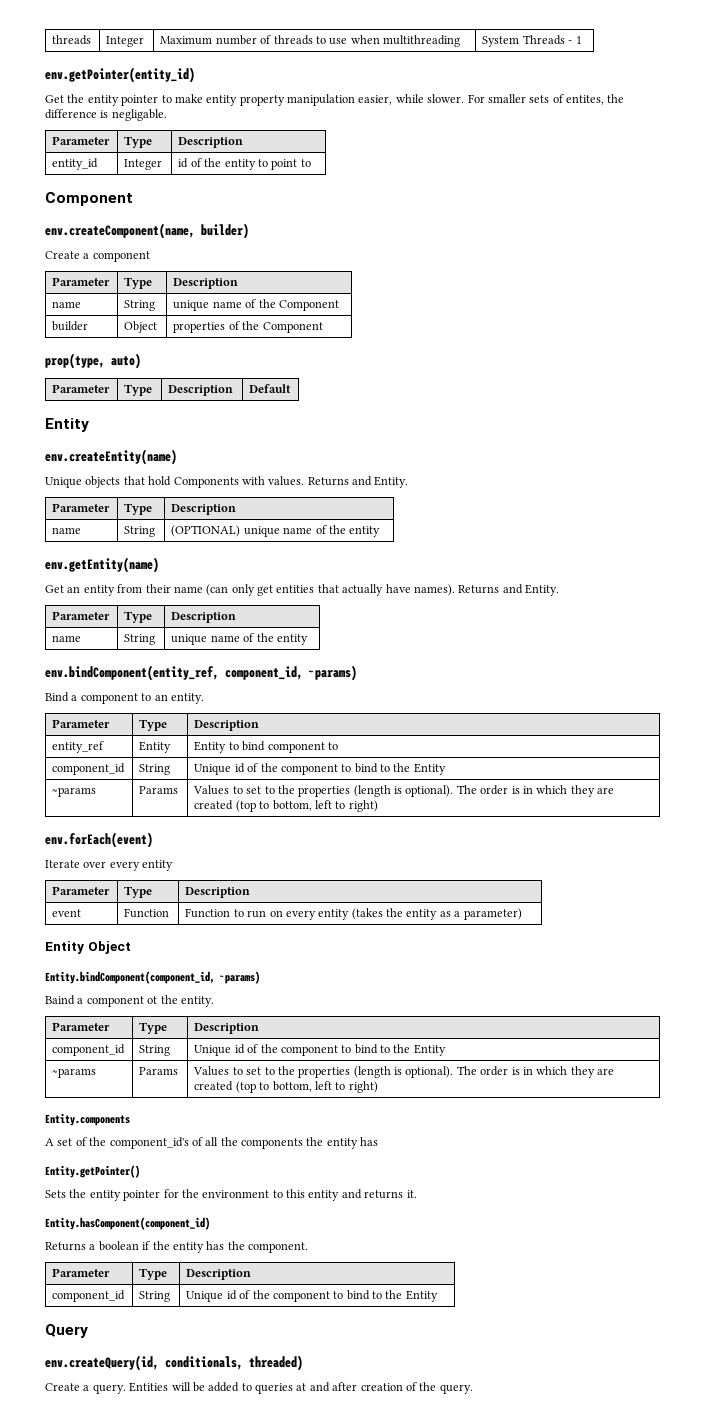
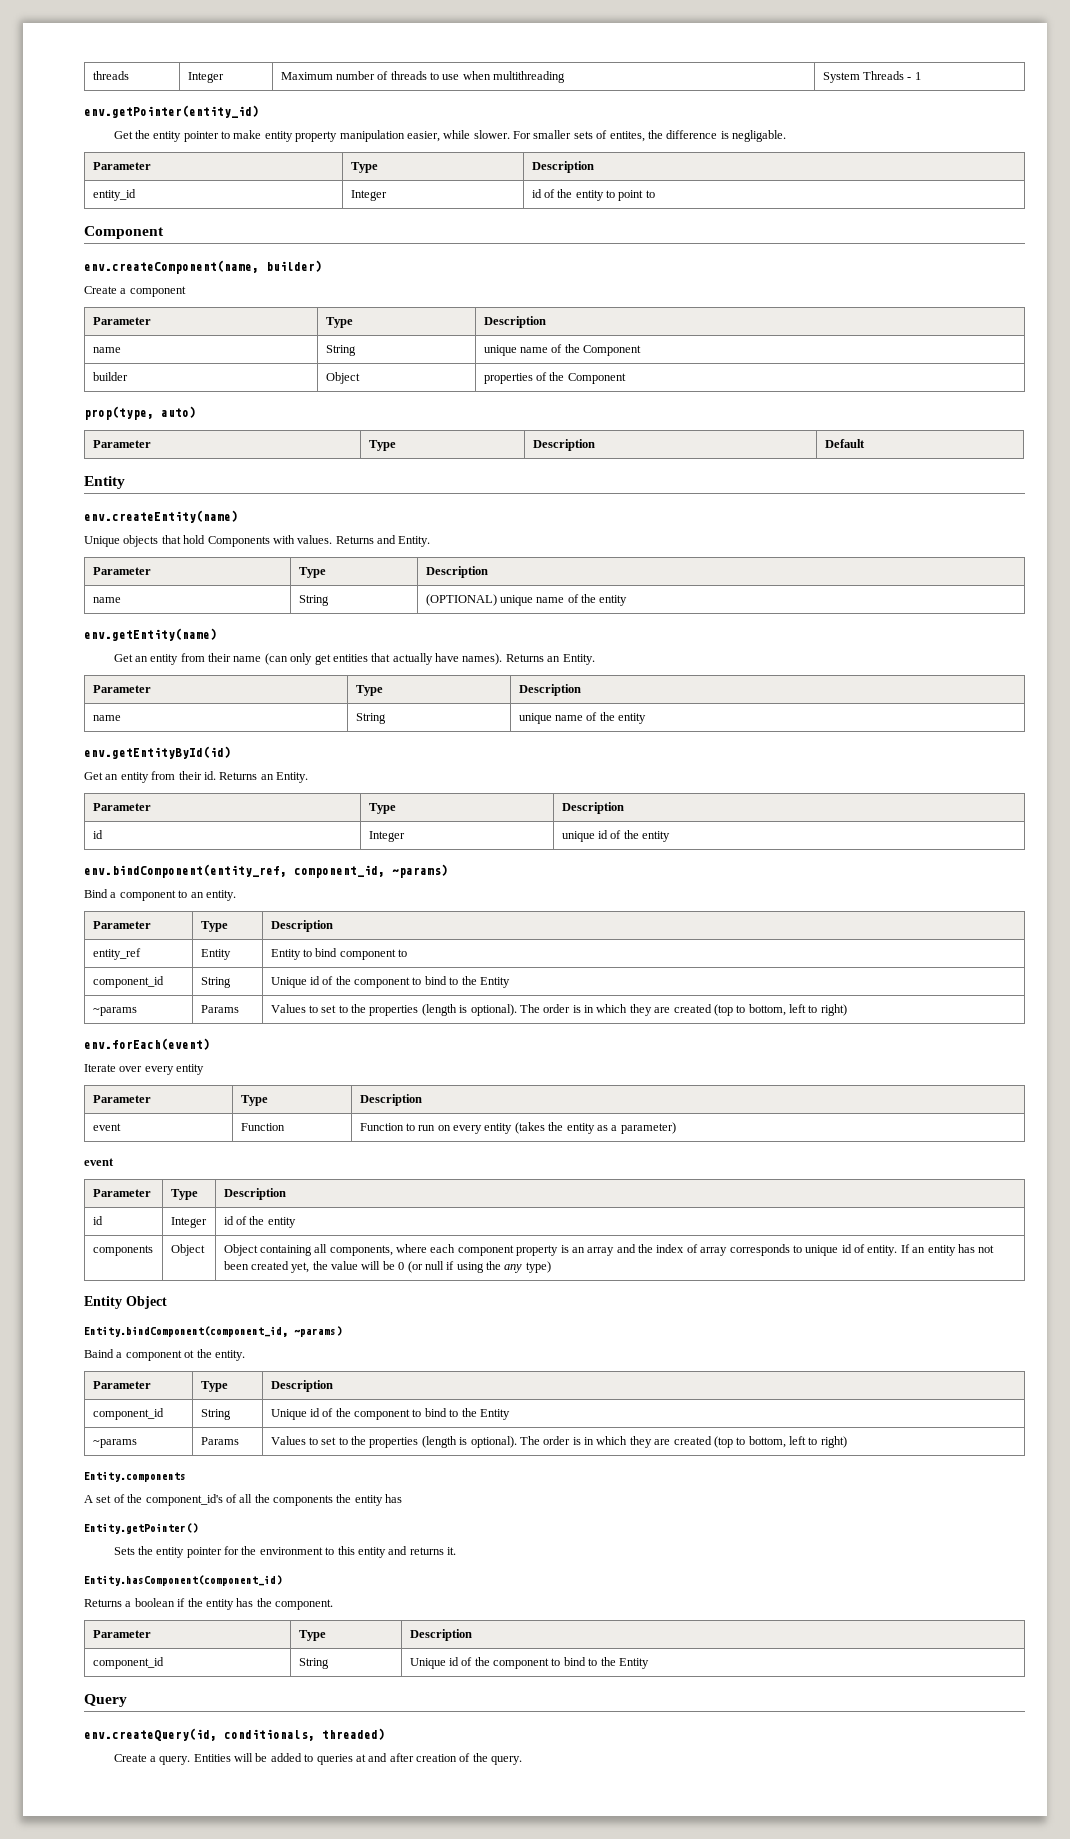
- Get an entity from their name (can only get entities that actually have names). Returns and Entity.
+ Get an entity from their name (can only get entities that actually have names). Returns an Entity.
+ env.getEntityById(id)
+ Get an entity from their id. Returns an Entity.
+ Parameter | Type | Description
+ id | Integer | unique id of the entity
  event | Function | Function to run on every entity (takes the entity as a parameter)
+ event
+ Parameter | Type | Description
+ id | Integer | id of the entity
+ components | Object | Object containing all components, where each component property is an array and the index of array corresponds to unique id of entity. If an entity has not been created yet, the value will be 0 (or null if using the any type)

